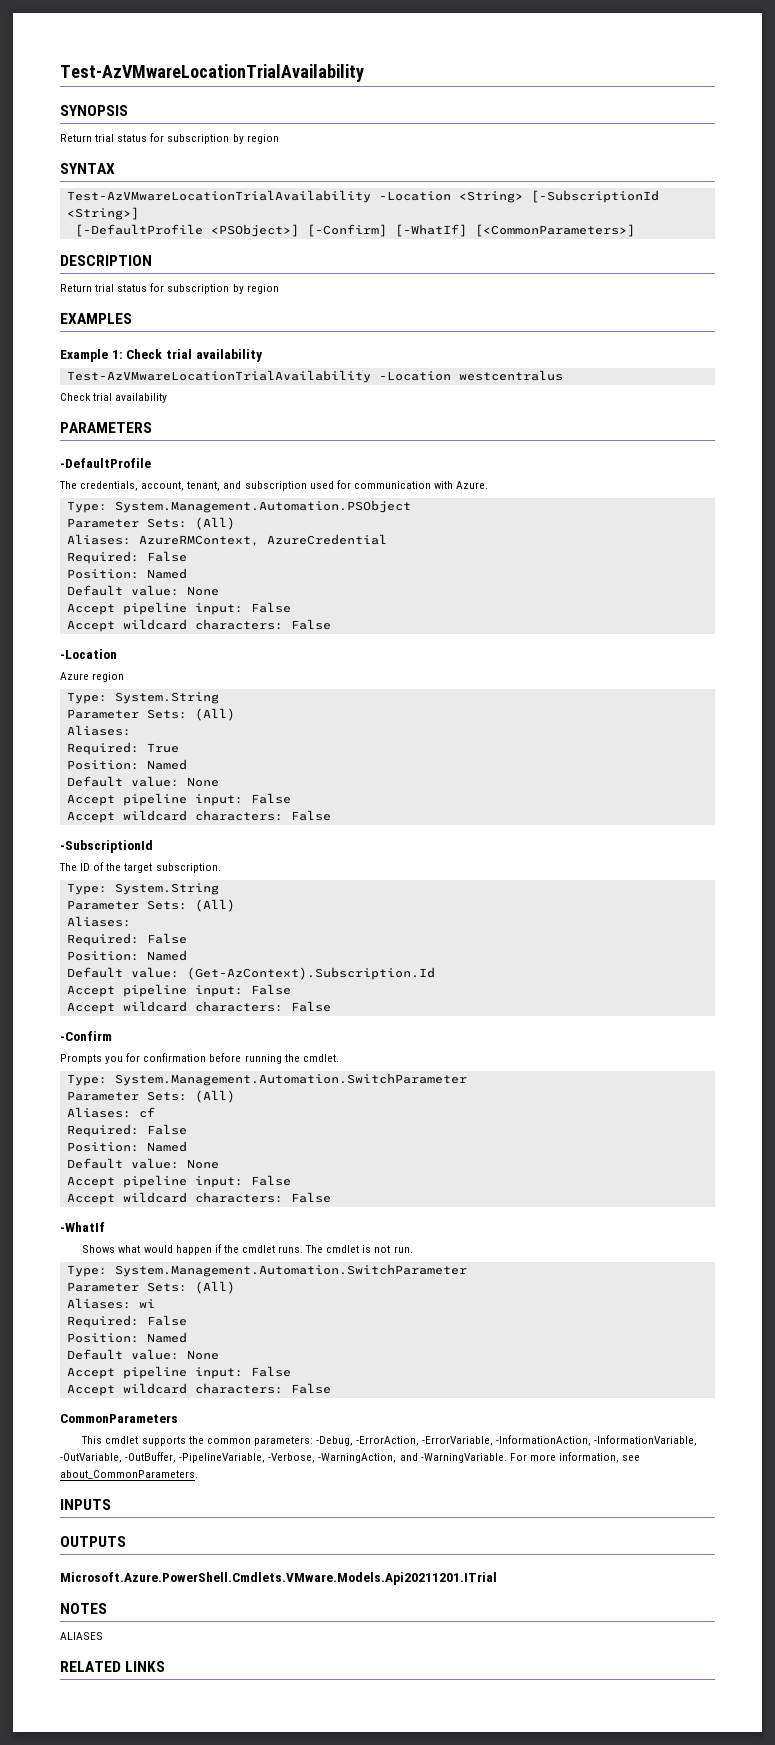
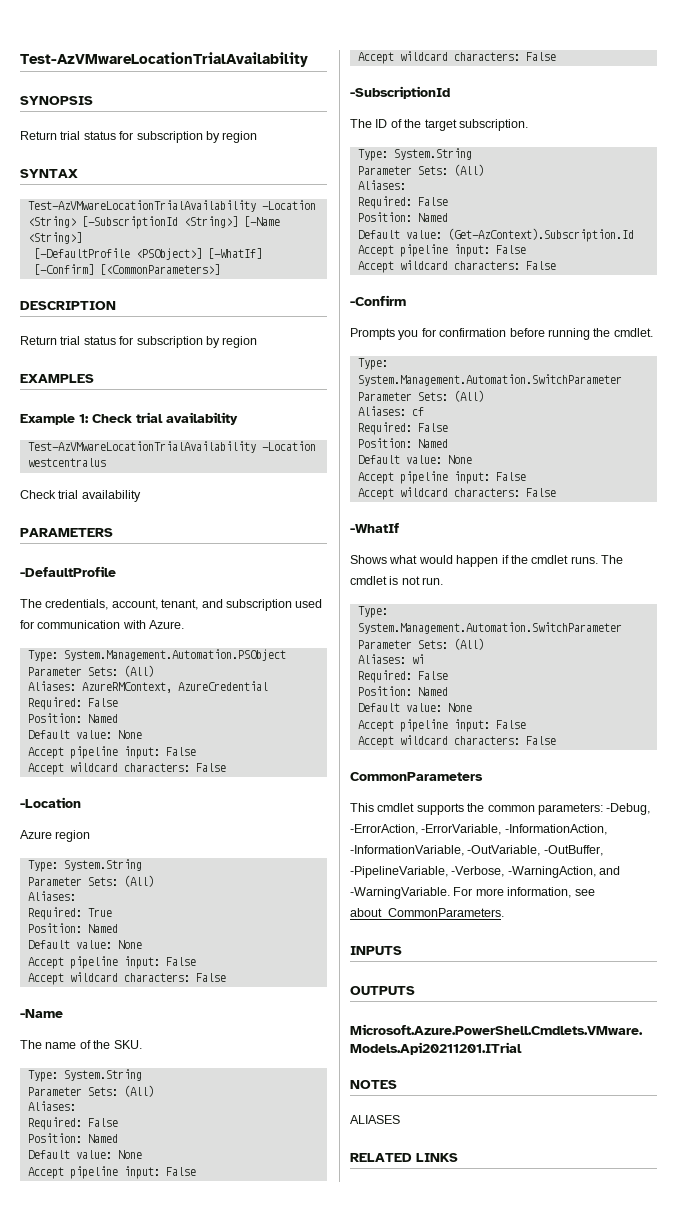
- Test-AzVMwareLocationTrialAvailability -Location <String> [-SubscriptionId <String>]
+ Test-AzVMwareLocationTrialAvailability -Location <String> [-SubscriptionId <String>] [-Name <String>]
- [-DefaultProfile <PSObject>] [-Confirm] [-WhatIf] [<CommonParameters>]
+ [-DefaultProfile <PSObject>] [-WhatIf] [-Confirm] [<CommonParameters>]
+ -Name
+ The name of the SKU.
+ Type: System.String
+ Parameter Sets: (All)
+ Aliases:
+ Required: False
+ Position: Named
+ Default value: None
+ Accept pipeline input: False
+ Accept wildcard characters: False

